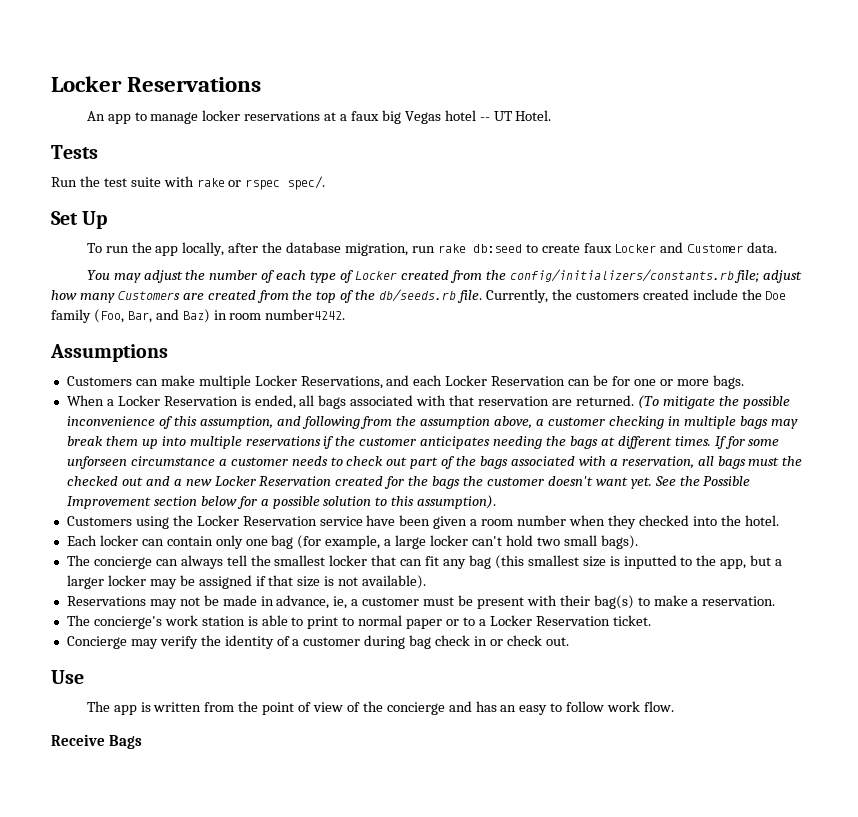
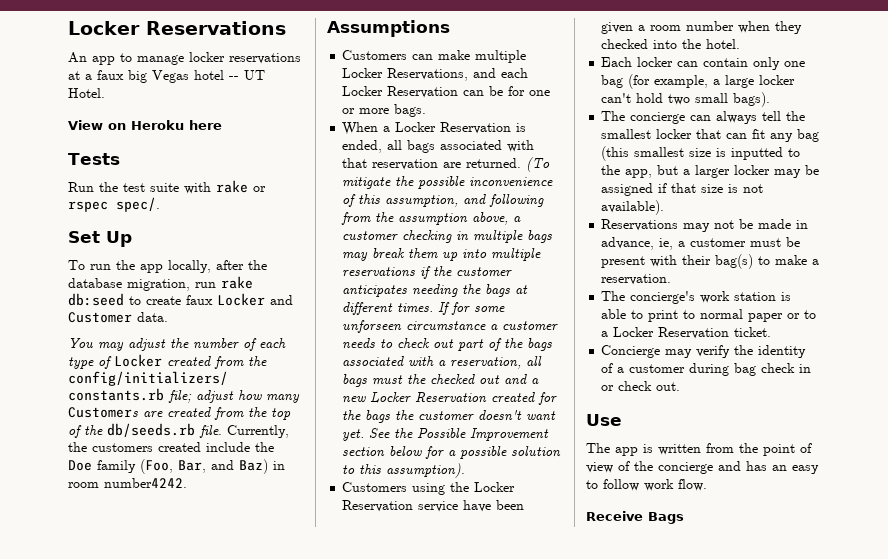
+ View on Heroku here

